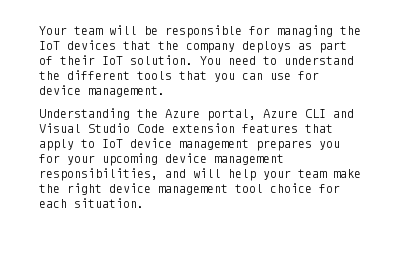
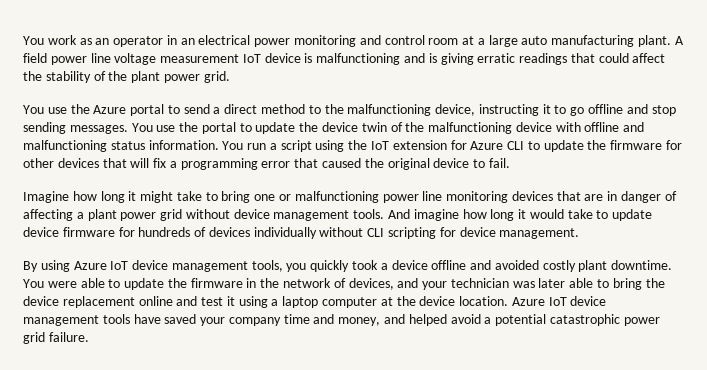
- Your team will be responsible for managing the IoT devices that the company deploys as part of their IoT solution. You need to understand the different tools that you can use for device management.
- Understanding the Azure portal, Azure CLI and Visual Studio Code extension features that apply to IoT device management prepares you for your upcoming device management responsibilities, and will help your team make the right device management tool choice for each situation.
+ You work as an operator in an electrical power monitoring and control room at a large auto manufacturing plant. A field power line voltage measurement IoT device is malfunctioning and is giving erratic readings that could affect the stability of the plant power grid.
+ You use the Azure portal to send a direct method to the malfunctioning device, instructing it to go offline and stop sending messages. You use the portal to update the device twin of the malfunctioning device with offline and malfunctioning status information. You run a script using the IoT extension for Azure CLI to update the firmware for other devices that will fix a programming error that caused the original device to fail.
+ Imagine how long it might take to bring one or malfunctioning power line monitoring devices that are in danger of affecting a plant power grid without device management tools. And imagine how long it would take to update device firmware for hundreds of devices individually without CLI scripting for device management.
+ By using Azure IoT device management tools, you quickly took a device offline and avoided costly plant downtime. You were able to update the firmware in the network of devices, and your technician was later able to bring the device replacement online and test it using a laptop computer at the device location. Azure IoT device management tools have saved your company time and money, and helped avoid a potential catastrophic power grid failure.

